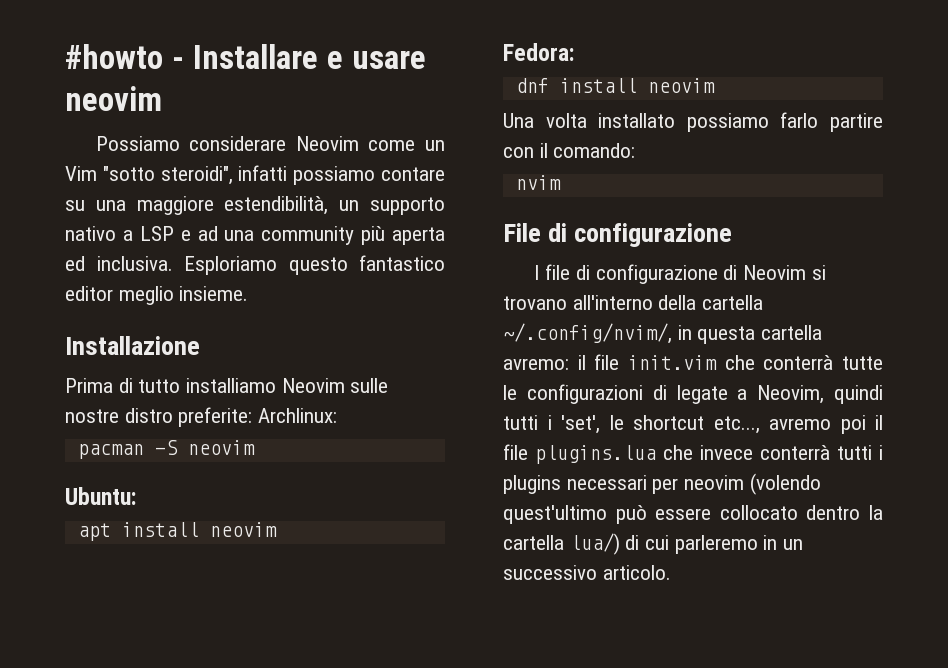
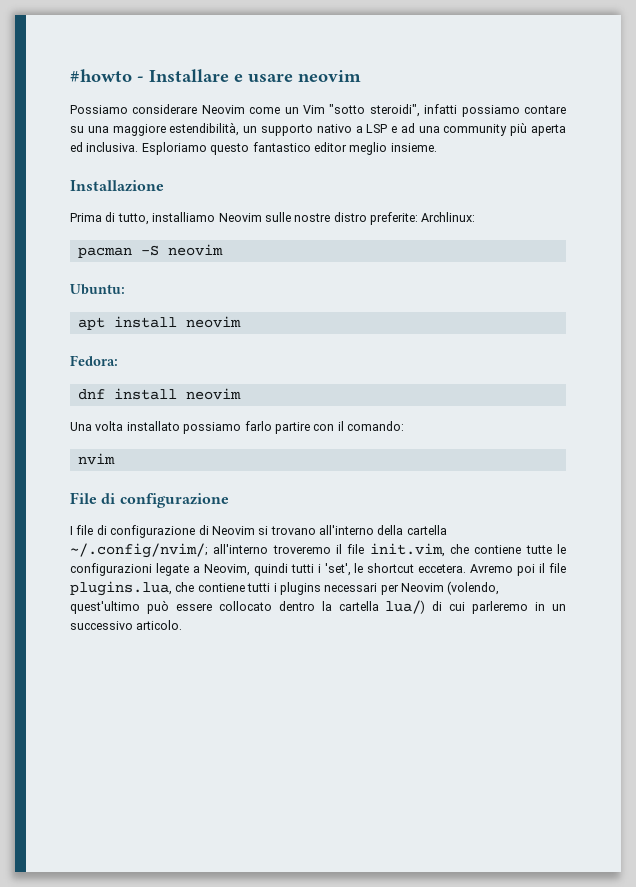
- Prima di tutto installiamo Neovim sulle nostre distro preferite: Archlinux:
+ Prima di tutto, installiamo Neovim sulle nostre distro preferite: Archlinux:
- I file di configurazione di Neovim si trovano all'interno della cartella ~/.config/nvim/, in questa cartella avremo: il file init.vim che conterrà tutte le configurazioni di legate a Neovim, quindi tutti i 'set', le shortcut etc..., avremo poi il file plugins.lua che invece conterrà tutti i plugins necessari per neovim (volendo quest'ultimo può essere collocato dentro la cartella lua/) di cui parleremo in un successivo articolo.
+ I file di configurazione di Neovim si trovano all'interno della cartella ~/.config/nvim/; all'interno troveremo il file init.vim, che contiene tutte le configurazioni legate a Neovim, quindi tutti i 'set', le shortcut eccetera. Avremo poi il file plugins.lua, che contiene tutti i plugins necessari per Neovim (volendo, quest'ultimo può essere collocato dentro la cartella lua/) di cui parleremo in un successivo articolo.

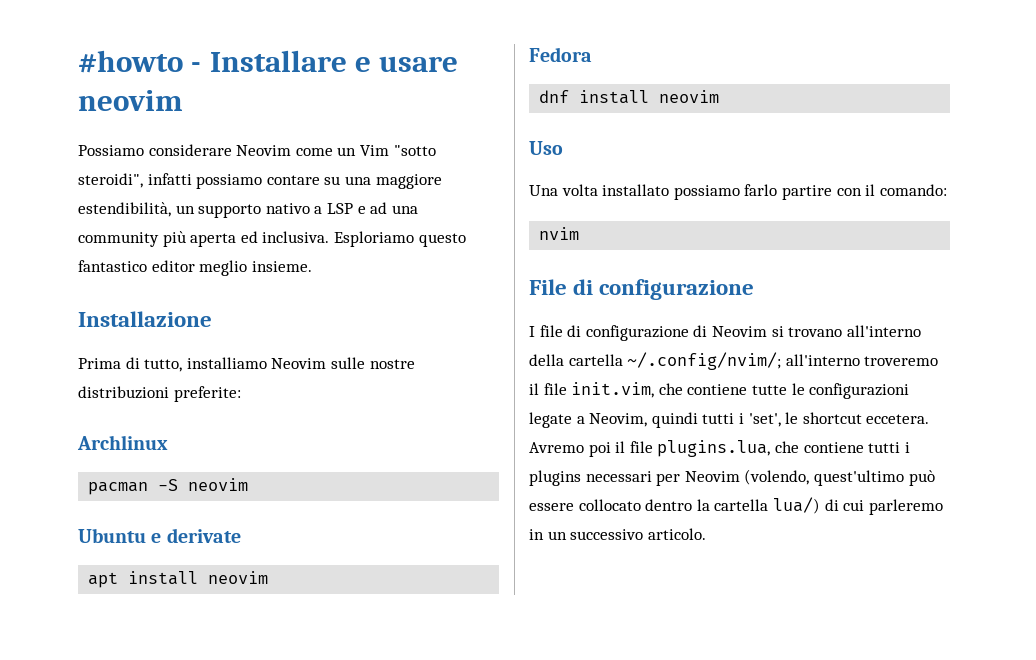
- Prima di tutto, installiamo Neovim sulle nostre distro preferite: Archlinux:
+ Prima di tutto, installiamo Neovim sulle nostre distribuzioni preferite:
+ Archlinux
- Ubuntu:
+ Ubuntu e derivate
- Fedora:
+ Fedora
+ Uso

